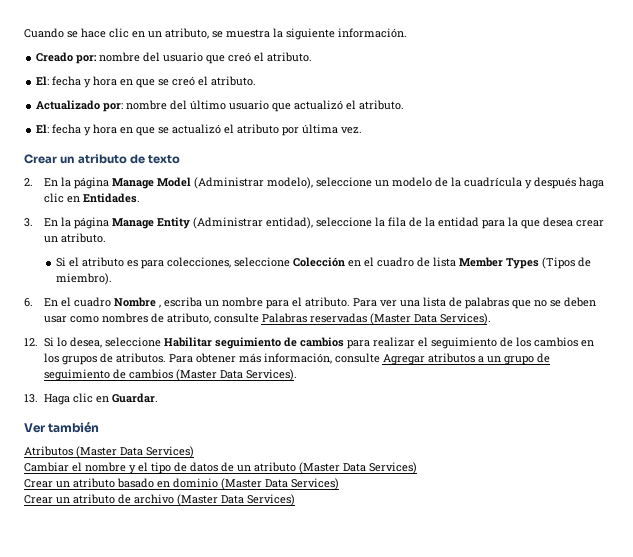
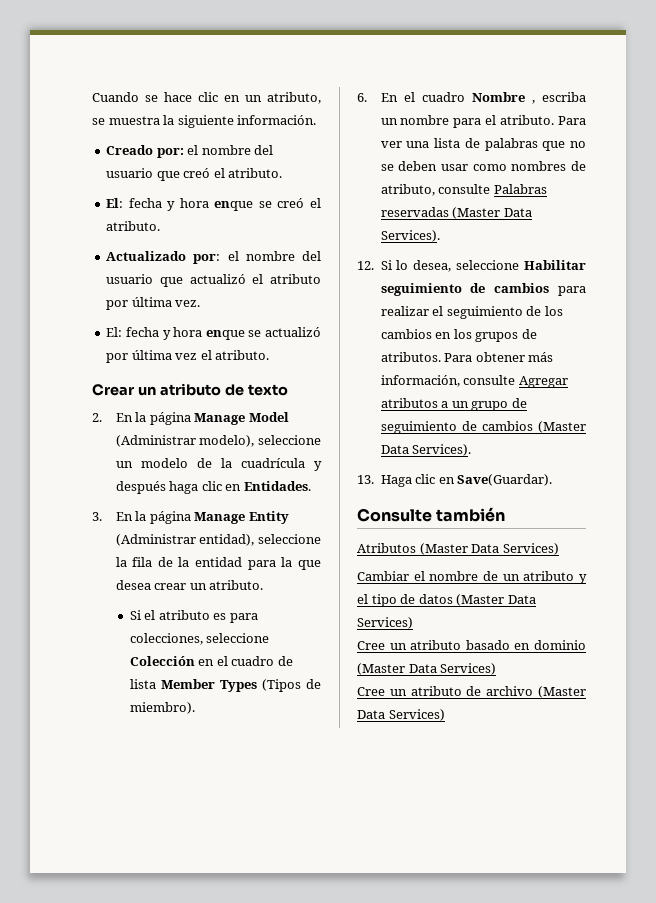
- Creado por: nombre del usuario que creó el atributo.
+ Creado por: el nombre del usuario que creó el atributo.
- El: fecha y hora en que se creó el atributo.
+ El: fecha y hora enque se creó el atributo.
- Actualizado por: nombre del último usuario que actualizó el atributo.
- El: fecha y hora en que se actualizó el atributo por última vez.
+ Actualizado por: el nombre del usuario que actualizó el atributo por última vez.
+ El: fecha y hora enque se actualizó por última vez el atributo.
- 13. Haga clic en Guardar.
- Ver también
+ 13. Haga clic en Save(Guardar).
+ Consulte también
- Cambiar el nombre y el tipo de datos de un atributo (Master Data Services)
- Crear un atributo basado en dominio (Master Data Services)
+ Cambiar el nombre de un atributo y el tipo de datos (Master Data Services)
+ Cree un atributo basado en dominio (Master Data Services)
- Crear un atributo de archivo (Master Data Services)
+ Cree un atributo de archivo (Master Data Services)

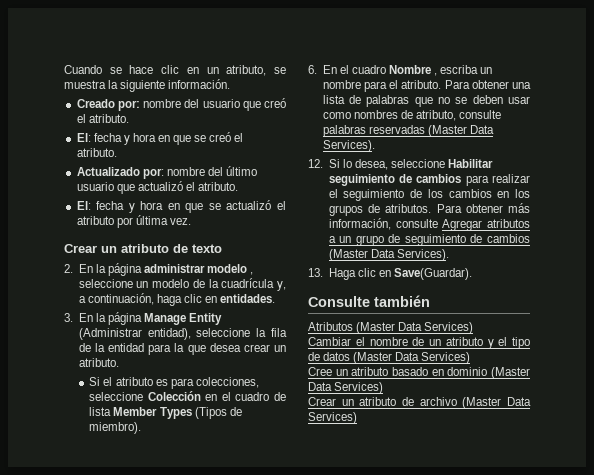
- Creado por: el nombre del usuario que creó el atributo.
+ Creado por: nombre del usuario que creó el atributo.
- El: fecha y hora enque se creó el atributo.
+ El: fecha y hora en que se creó el atributo.
- Actualizado por: el nombre del usuario que actualizó el atributo por última vez.
- El: fecha y hora enque se actualizó por última vez el atributo.
+ Actualizado por: nombre del último usuario que actualizó el atributo.
+ El: fecha y hora en que se actualizó el atributo por última vez.
- 2. En la página Manage Model (Administrar modelo), seleccione un modelo de la cuadrícula y después haga clic en Entidades.
+ 2. En la página administrar modelo , seleccione un modelo de la cuadrícula y, a continuación, haga clic en entidades.
- Para ver una lista de palabras que no se deben usar como nombres de atributo, consulte Palabras reservadas (Master Data Services).
+ Para obtener una lista de palabras que no se deben usar como nombres de atributo, consulte palabras reservadas (Master Data Services).
- Cree un atributo de archivo (Master Data Services)
+ Crear un atributo de archivo (Master Data Services)

